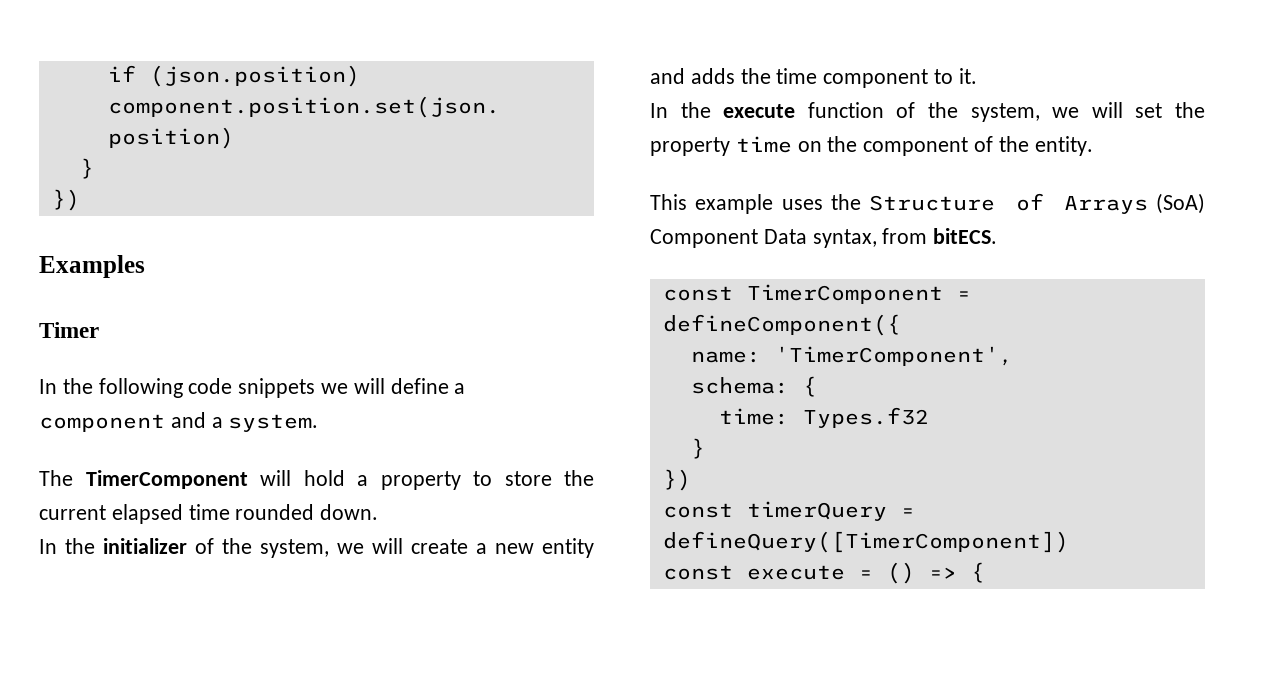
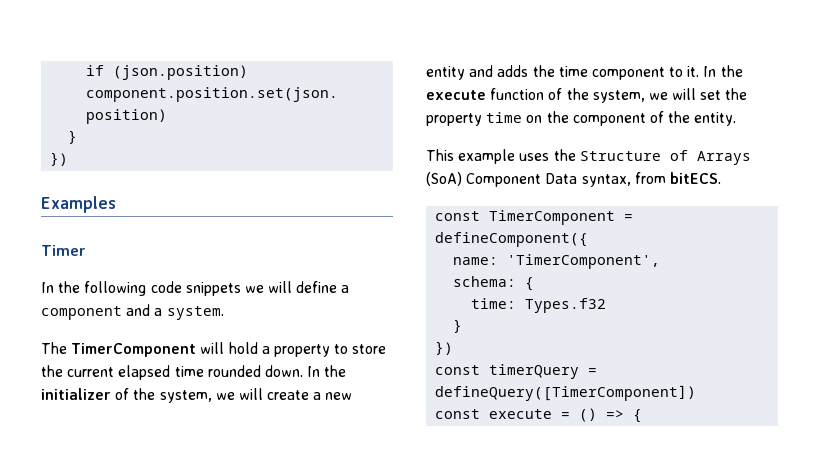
- The TimerComponent will hold a property to store the current elapsed time rounded down.
- In the initializer of the system, we will create a new entity and adds the time component to it.
- In the execute function of the system, we will set the property time on the component of the entity.
+ The TimerComponent will hold a property to store the current elapsed time rounded down. In the initializer of the system, we will create a new entity and adds the time component to it. In the execute function of the system, we will set the property time on the component of the entity.

